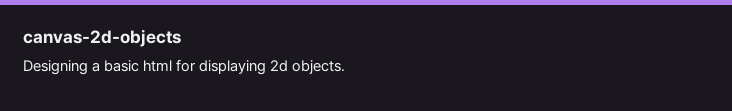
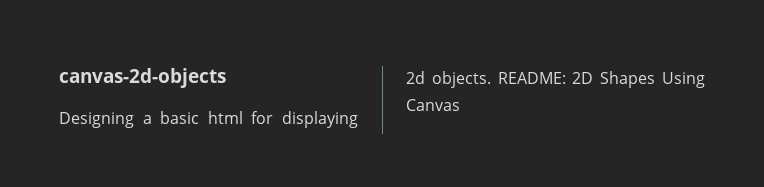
+ README: 2D Shapes Using Canvas

